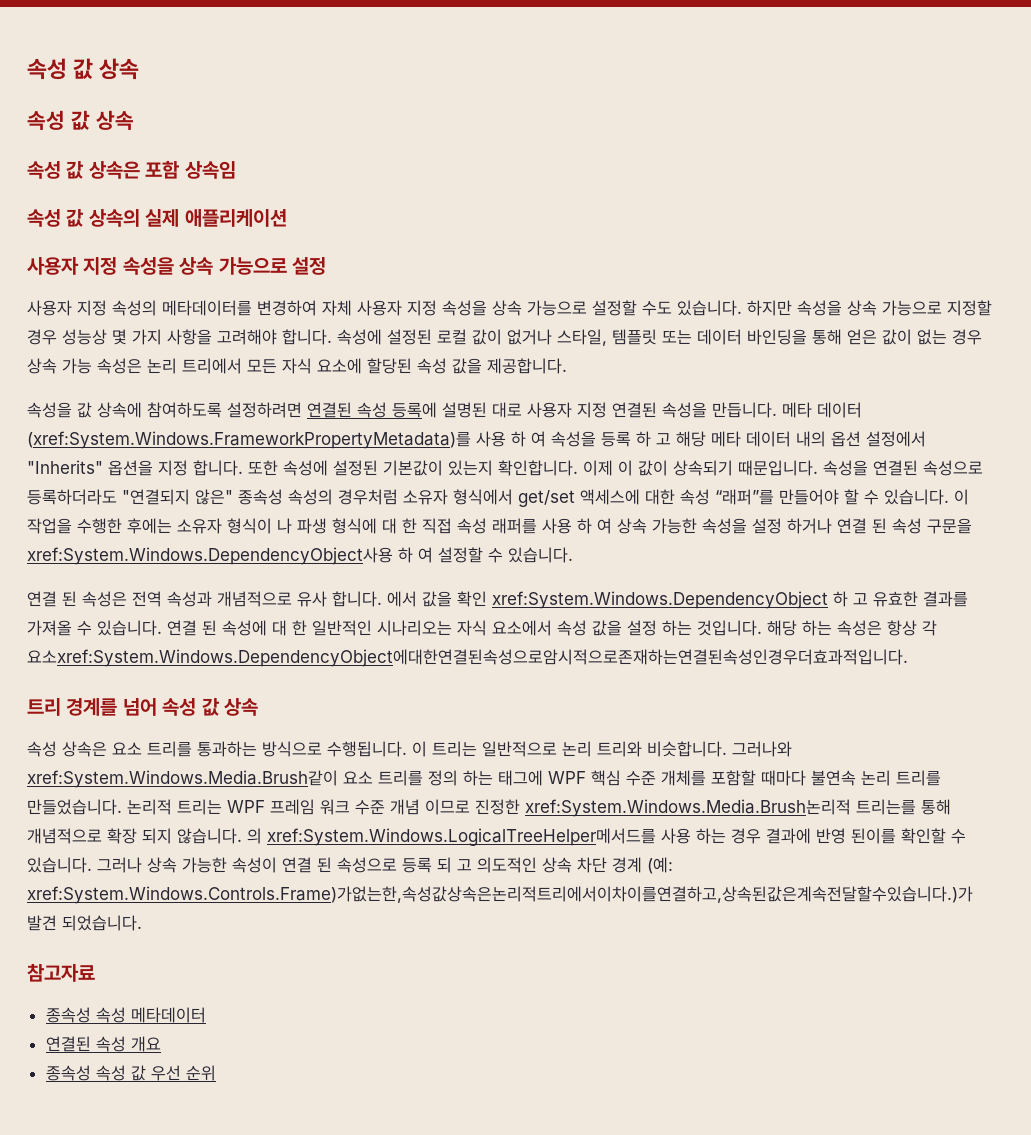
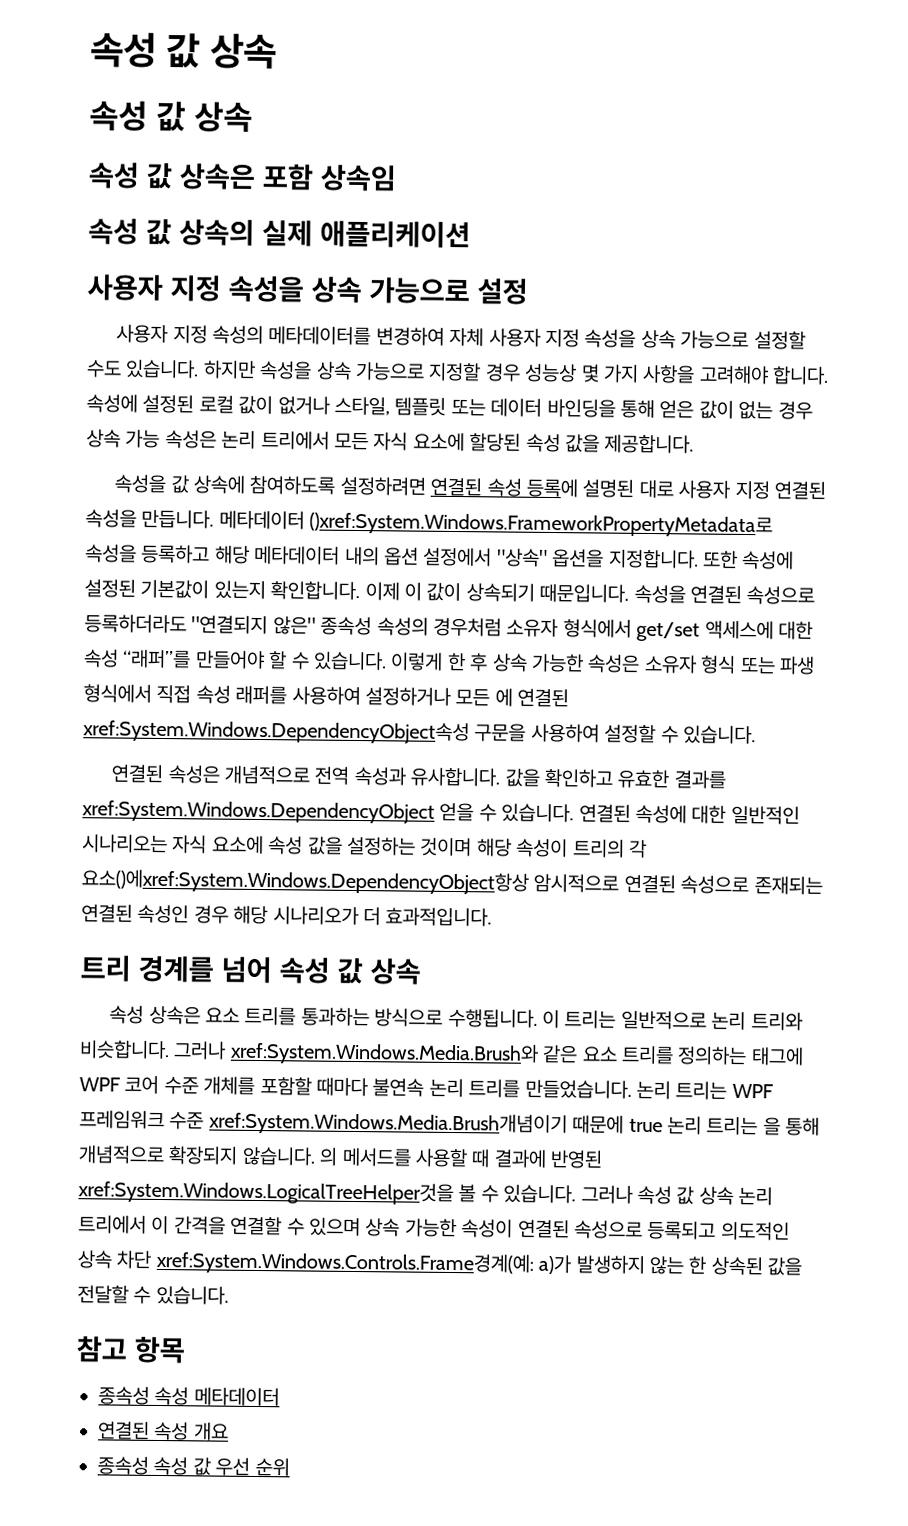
- 메타 데이터 (xref:System.Windows.FrameworkPropertyMetadata)를 사용 하 여 속성을 등록 하 고 해당 메타 데이터 내의 옵션 설정에서 "Inherits" 옵션을 지정 합니다.
+ 메타데이터 ()xref:System.Windows.FrameworkPropertyMetadata로 속성을 등록하고 해당 메타데이터 내의 옵션 설정에서 "상속" 옵션을 지정합니다.
- 이 작업을 수행한 후에는 소유자 형식이 나 파생 형식에 대 한 직접 속성 래퍼를 사용 하 여 상속 가능한 속성을 설정 하거나 연결 된 속성 구문을 xref:System.Windows.DependencyObject사용 하 여 설정할 수 있습니다.
- 연결 된 속성은 전역 속성과 개념적으로 유사 합니다. 에서 값을 확인 xref:System.Windows.DependencyObject 하 고 유효한 결과를 가져올 수 있습니다. 연결 된 속성에 대 한 일반적인 시나리오는 자식 요소에서 속성 값을 설정 하는 것입니다. 해당 하는 속성은 항상 각 요소xref:System.Windows.DependencyObject에대한연결된속성으로암시적으로존재하는연결된속성인경우더효과적입니다.
+ 이렇게 한 후 상속 가능한 속성은 소유자 형식 또는 파생 형식에서 직접 속성 래퍼를 사용하여 설정하거나 모든 에 연결된 xref:System.Windows.DependencyObject속성 구문을 사용하여 설정할 수 있습니다.
+ 연결된 속성은 개념적으로 전역 속성과 유사합니다. 값을 확인하고 유효한 결과를 xref:System.Windows.DependencyObject 얻을 수 있습니다. 연결된 속성에 대한 일반적인 시나리오는 자식 요소에 속성 값을 설정하는 것이며 해당 속성이 트리의 각 요소()에xref:System.Windows.DependencyObject항상 암시적으로 연결된 속성으로 존재되는 연결된 속성인 경우 해당 시나리오가 더 효과적입니다.
- 그러나와 xref:System.Windows.Media.Brush같이 요소 트리를 정의 하는 태그에 WPF 핵심 수준 개체를 포함할 때마다 불연속 논리 트리를 만들었습니다.
+ 그러나 xref:System.Windows.Media.Brush와 같은 요소 트리를 정의하는 태그에 WPF 코어 수준 개체를 포함할 때마다 불연속 논리 트리를 만들었습니다.
- 논리적 트리는 WPF 프레임 워크 수준 개념 이므로 진정한 xref:System.Windows.Media.Brush논리적 트리는를 통해 개념적으로 확장 되지 않습니다. 의 xref:System.Windows.LogicalTreeHelper메서드를 사용 하는 경우 결과에 반영 된이를 확인할 수 있습니다. 그러나 상속 가능한 속성이 연결 된 속성으로 등록 되 고 의도적인 상속 차단 경계 (예: xref:System.Windows.Controls.Frame)가없는한,속성값상속은논리적트리에서이차이를연결하고,상속된값은계속전달할수있습니다.)가 발견 되었습니다.
- 참고자료
+ 논리 트리는 WPF 프레임워크 수준 xref:System.Windows.Media.Brush개념이기 때문에 true 논리 트리는 을 통해 개념적으로 확장되지 않습니다. 의 메서드를 사용할 때 결과에 반영된 xref:System.Windows.LogicalTreeHelper것을 볼 수 있습니다. 그러나 속성 값 상속 논리 트리에서 이 간격을 연결할 수 있으며 상속 가능한 속성이 연결된 속성으로 등록되고 의도적인 상속 차단 xref:System.Windows.Controls.Frame경계(예: a)가 발생하지 않는 한 상속된 값을 전달할 수 있습니다.
+ 참고 항목

